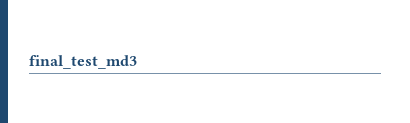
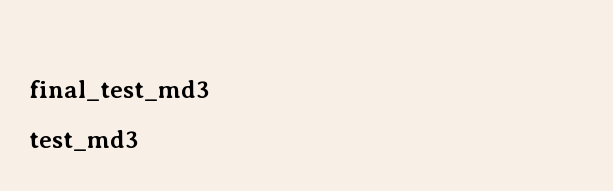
+ test_md3

